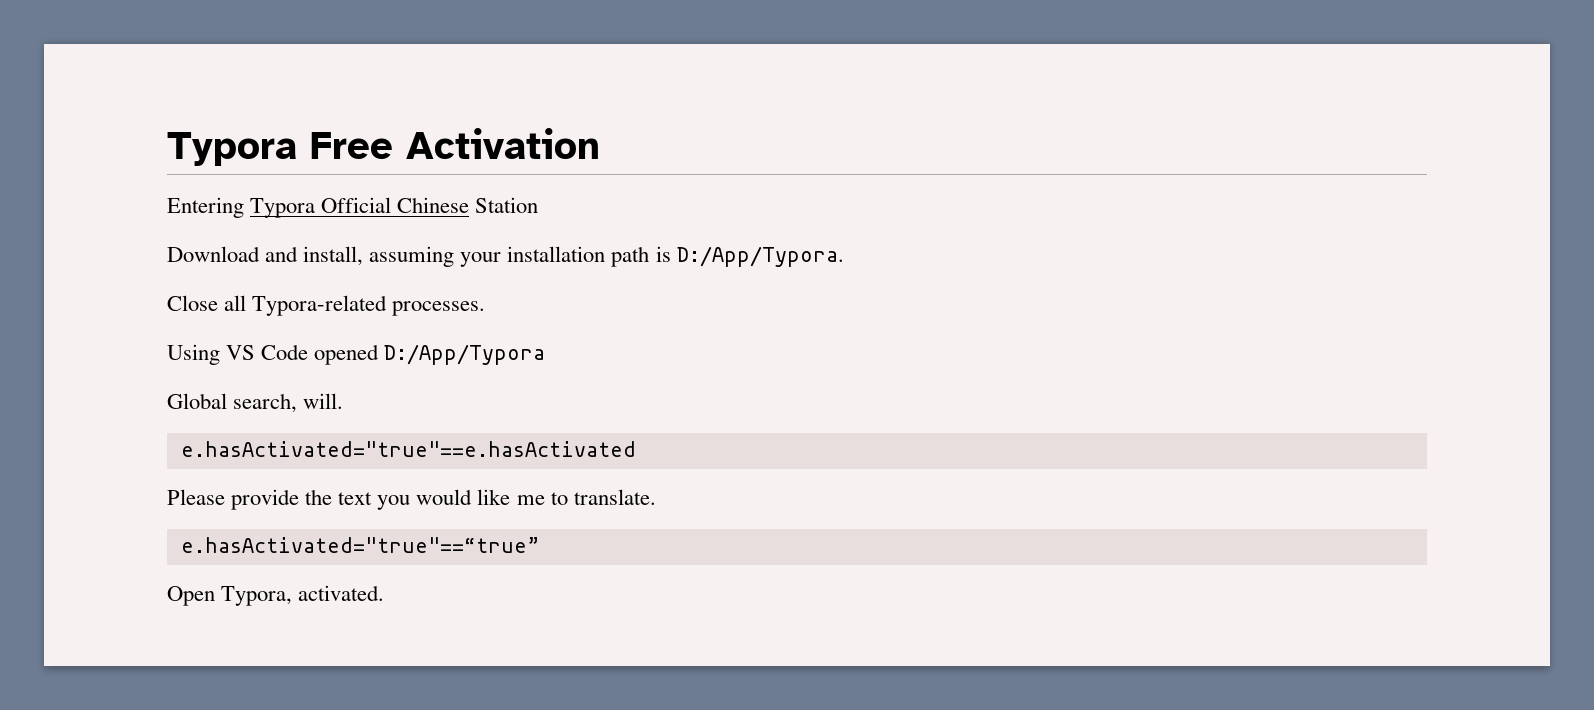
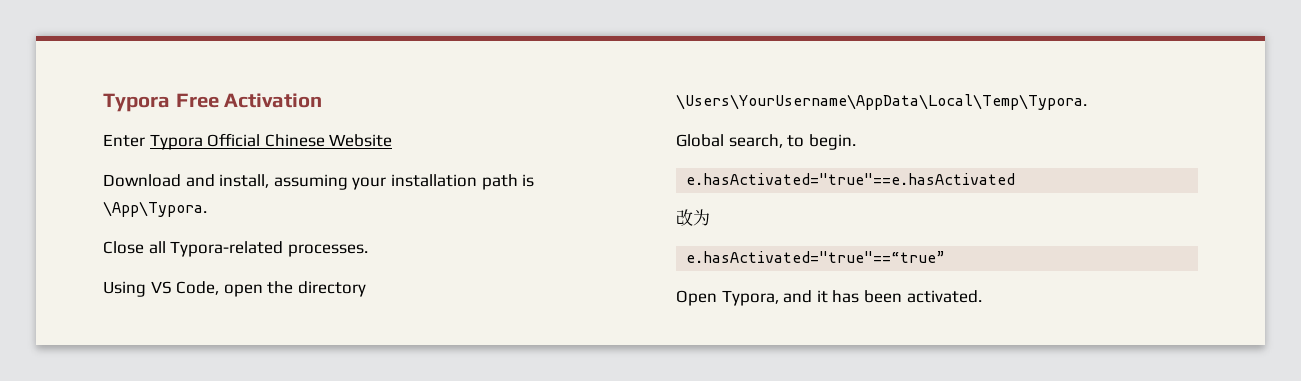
- Entering Typora Official Chinese Station
+ Enter Typora Official Chinese Website
- Download and install, assuming your installation path is D:/App/Typora.
+ Download and install, assuming your installation path is \App\Typora.
- Using VS Code opened D:/App/Typora
+ Using VS Code, open the directory \Users\YourUsername\AppData\Local\Temp\Typora.
- Global search, will.
+ Global search, to begin.
- Please provide the text you would like me to translate.
+ 改为
- Open Typora, activated.
+ Open Typora, and it has been activated.

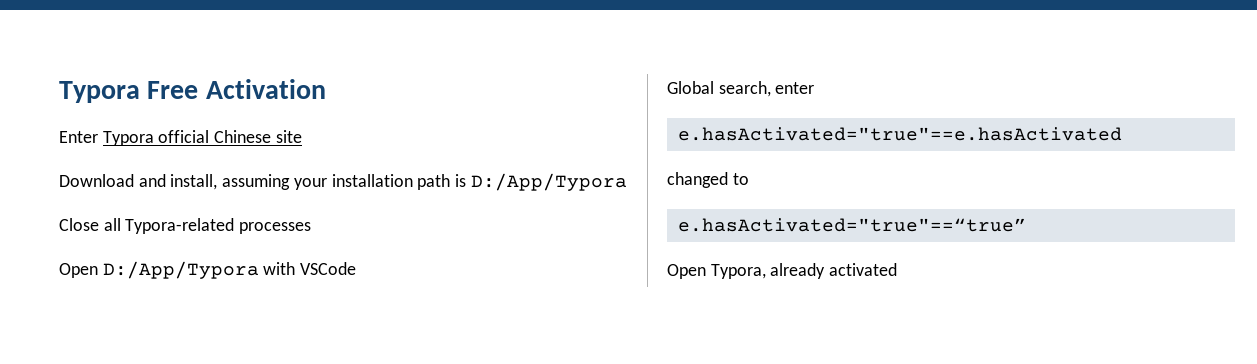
- Enter Typora Official Chinese Website
+ Enter Typora official Chinese site
- Download and install, assuming your installation path is \App\Typora.
+ Download and install, assuming your installation path is D:/App/Typora
- Close all Typora-related processes.
- Using VS Code, open the directory \Users\YourUsername\AppData\Local\Temp\Typora.
+ Close all Typora-related processes
+ Open D:/App/Typora with VSCode
- Global search, to begin.
+ Global search, enter
- 改为
+ changed to
- Open Typora, and it has been activated.
+ Open Typora, already activated

